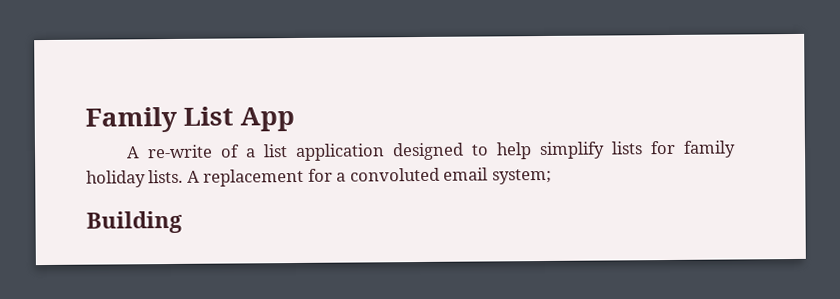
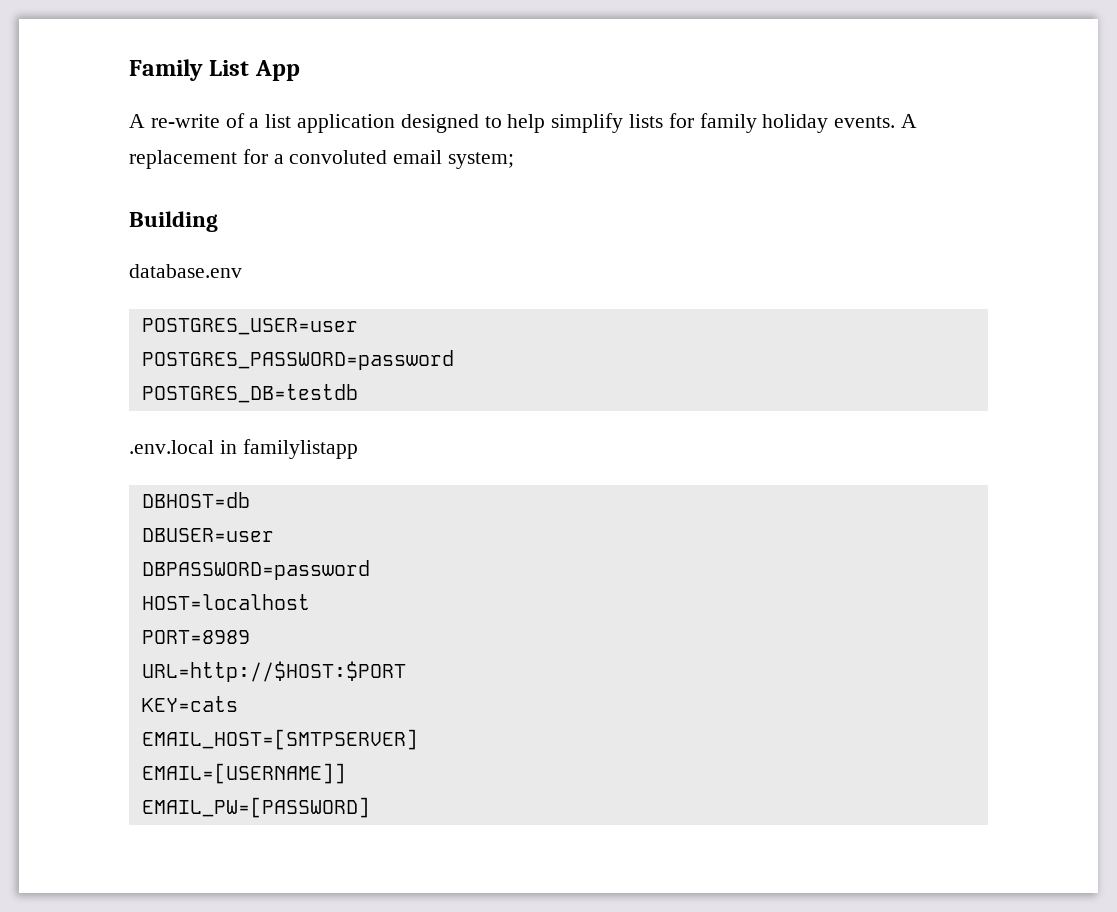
- A re-write of a list application designed to help simplify lists for family holiday lists.
+ A re-write of a list application designed to help simplify lists for family holiday events.
+ database.env
+ POSTGRES_USER=user
+ POSTGRES_PASSWORD=password
+ POSTGRES_DB=testdb
+ .env.local in familylistapp
+ DBHOST=db
+ DBUSER=user
+ DBPASSWORD=password
+ HOST=localhost
+ PORT=8989
+ URL=http://$HOST:$PORT
+ KEY=cats
+ EMAIL_HOST=[SMTPSERVER]
+ EMAIL=[USERNAME]]
+ EMAIL_PW=[PASSWORD]

